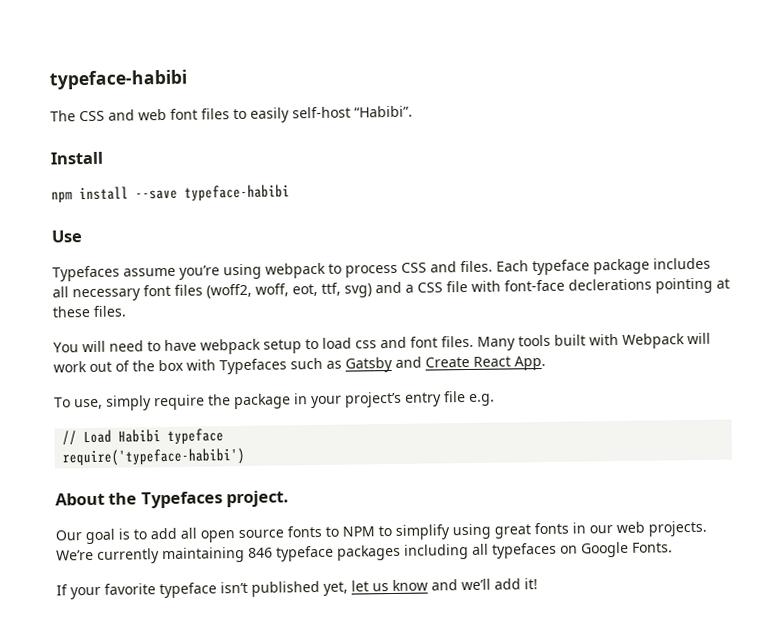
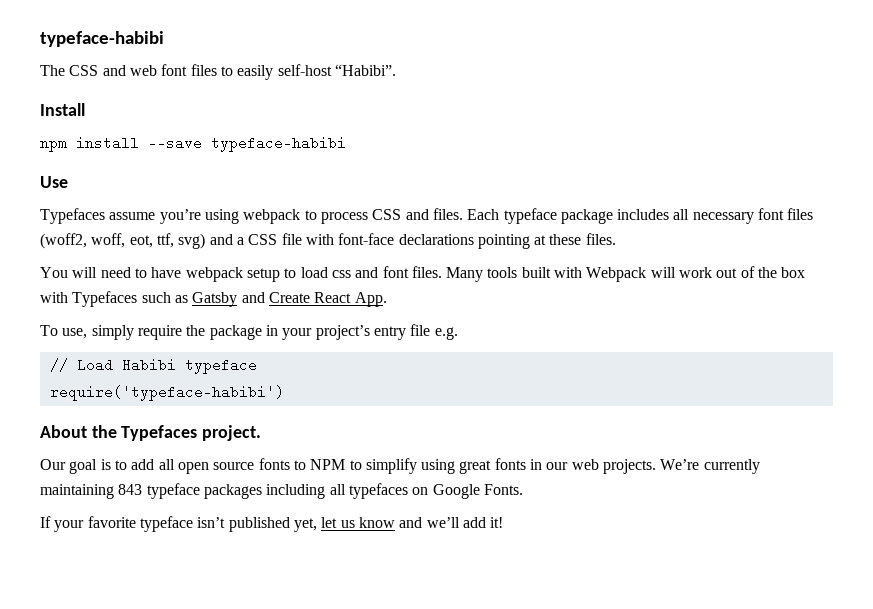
- Each typeface package includes all necessary font files (woff2, woff, eot, ttf, svg) and a CSS file with font-face declerations pointing at these files.
+ Each typeface package includes all necessary font files (woff2, woff, eot, ttf, svg) and a CSS file with font-face declarations pointing at these files.
- We’re currently maintaining 846 typeface packages including all typefaces on Google Fonts.
+ We’re currently maintaining 843 typeface packages including all typefaces on Google Fonts.

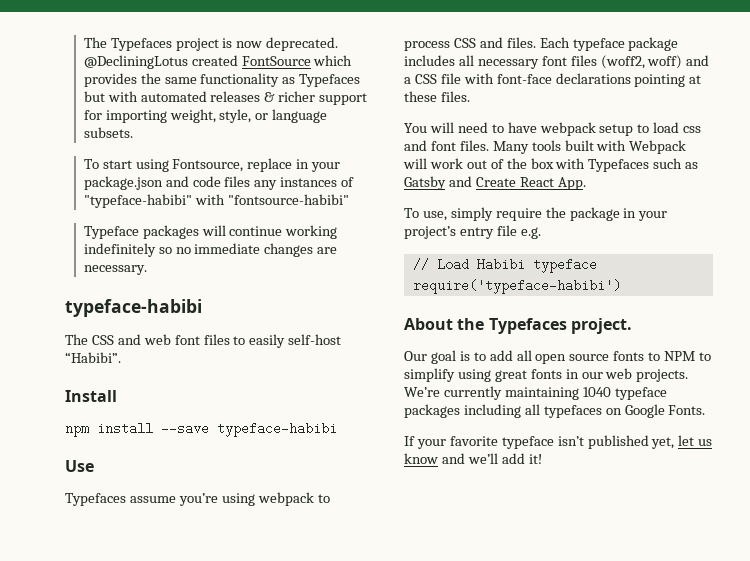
+ The Typefaces project is now deprecated. @DecliningLotus created FontSource which provides the same functionality as Typefaces but with automated releases & richer support for importing weight, style, or language subsets.
+ To start using Fontsource, replace in your package.json and code files any instances of "typeface-habibi" with "fontsource-habibi"
+ Typeface packages will continue working indefinitely so no immediate changes are necessary.
- Each typeface package includes all necessary font files (woff2, woff, eot, ttf, svg) and a CSS file with font-face declarations pointing at these files.
+ Each typeface package includes all necessary font files (woff2, woff) and a CSS file with font-face declarations pointing at these files.
- We’re currently maintaining 843 typeface packages including all typefaces on Google Fonts.
+ We’re currently maintaining 1040 typeface packages including all typefaces on Google Fonts.

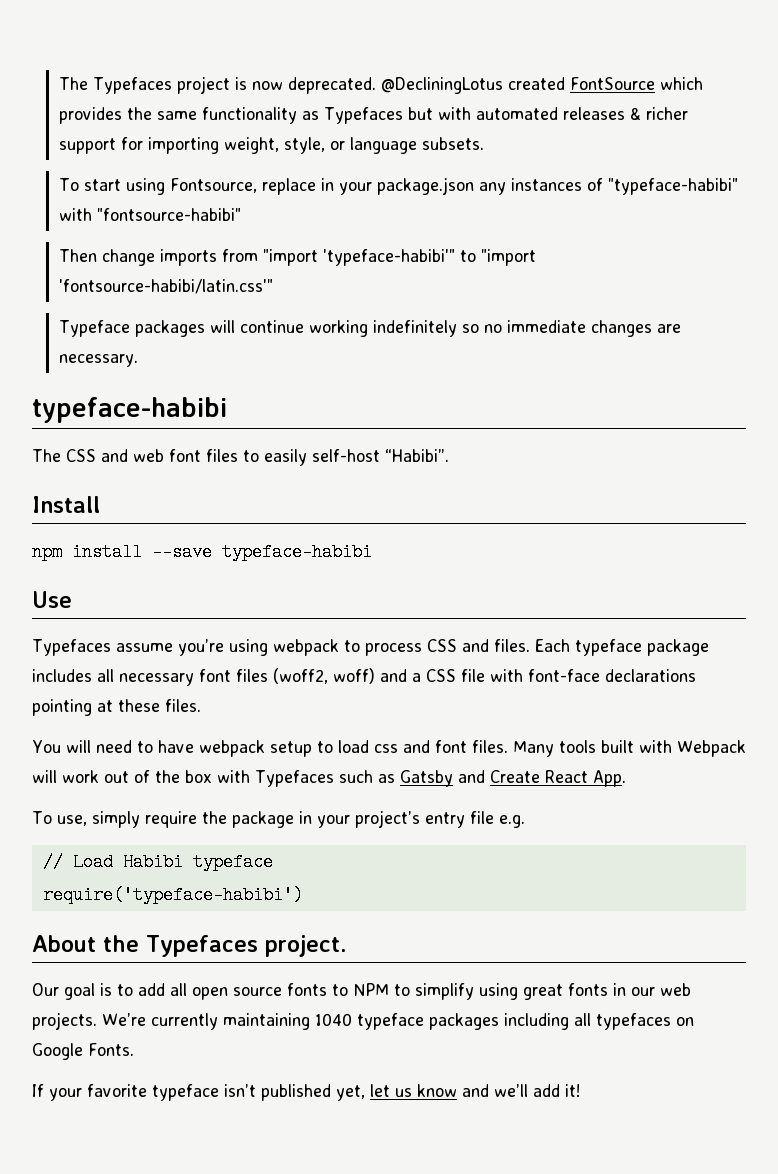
- To start using Fontsource, replace in your package.json and code files any instances of "typeface-habibi" with "fontsource-habibi"
+ To start using Fontsource, replace in your package.json any instances of "typeface-habibi" with "fontsource-habibi"
+ Then change imports from "import 'typeface-habibi'" to "import 'fontsource-habibi/latin.css'"

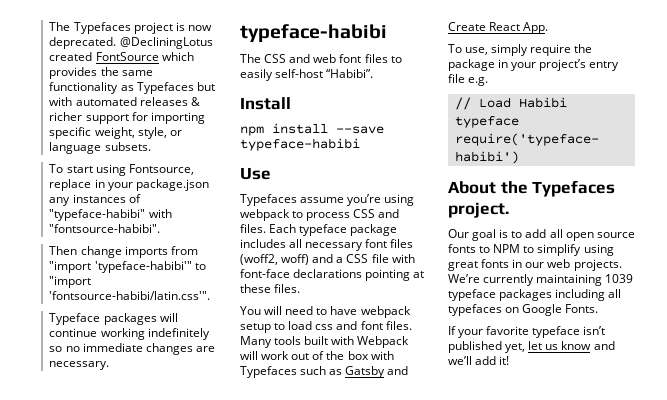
- @DecliningLotus created FontSource which provides the same functionality as Typefaces but with automated releases & richer support for importing weight, style, or language subsets.
+ @DecliningLotus created FontSource which provides the same functionality as Typefaces but with automated releases & richer support for importing specific weight, style, or language subsets.
- To start using Fontsource, replace in your package.json any instances of "typeface-habibi" with "fontsource-habibi"
+ To start using Fontsource, replace in your package.json any instances of "typeface-habibi" with "fontsource-habibi".
- Then change imports from "import 'typeface-habibi'" to "import 'fontsource-habibi/latin.css'"
+ Then change imports from "import 'typeface-habibi'" to "import 'fontsource-habibi/latin.css'".
- We’re currently maintaining 1040 typeface packages including all typefaces on Google Fonts.
+ We’re currently maintaining 1039 typeface packages including all typefaces on Google Fonts.

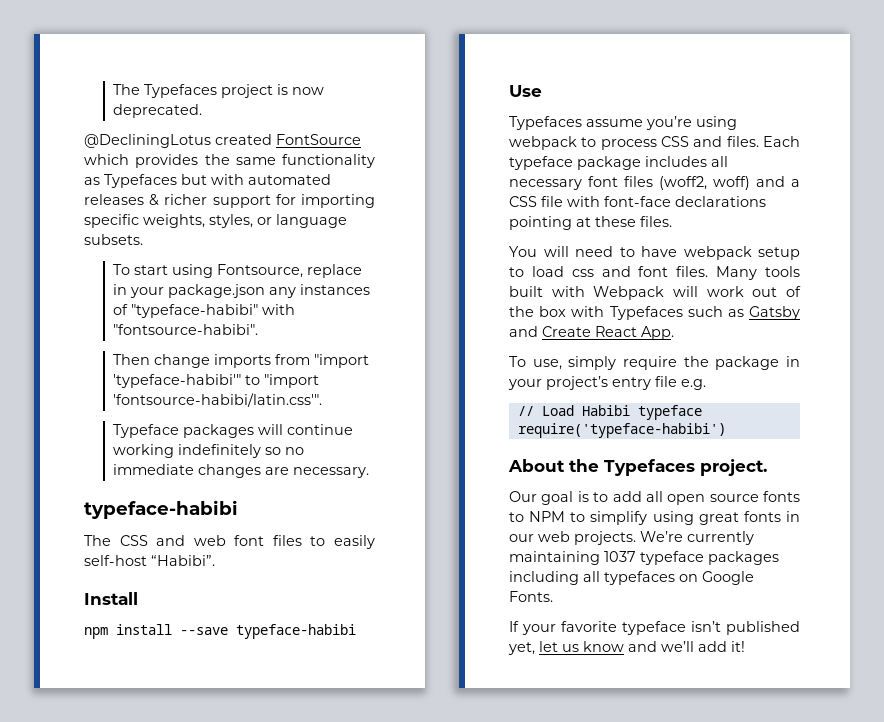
- The Typefaces project is now deprecated. @DecliningLotus created FontSource which provides the same functionality as Typefaces but with automated releases & richer support for importing specific weight, style, or language subsets.
+ The Typefaces project is now deprecated.
+ @DecliningLotus created FontSource which provides the same functionality as Typefaces but with automated releases & richer support for importing specific weights, styles, or language subsets.
- We’re currently maintaining 1039 typeface packages including all typefaces on Google Fonts.
+ We’re currently maintaining 1037 typeface packages including all typefaces on Google Fonts.

